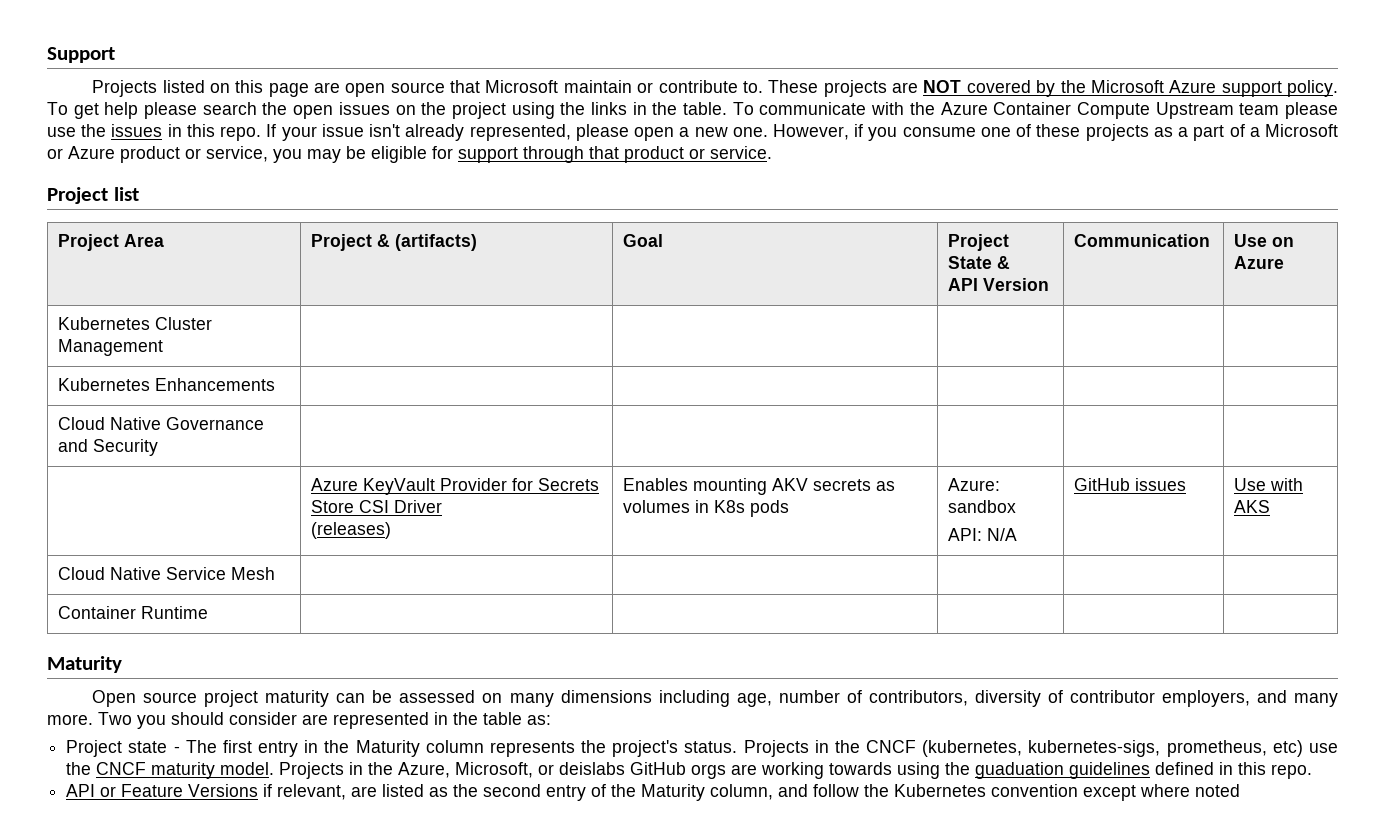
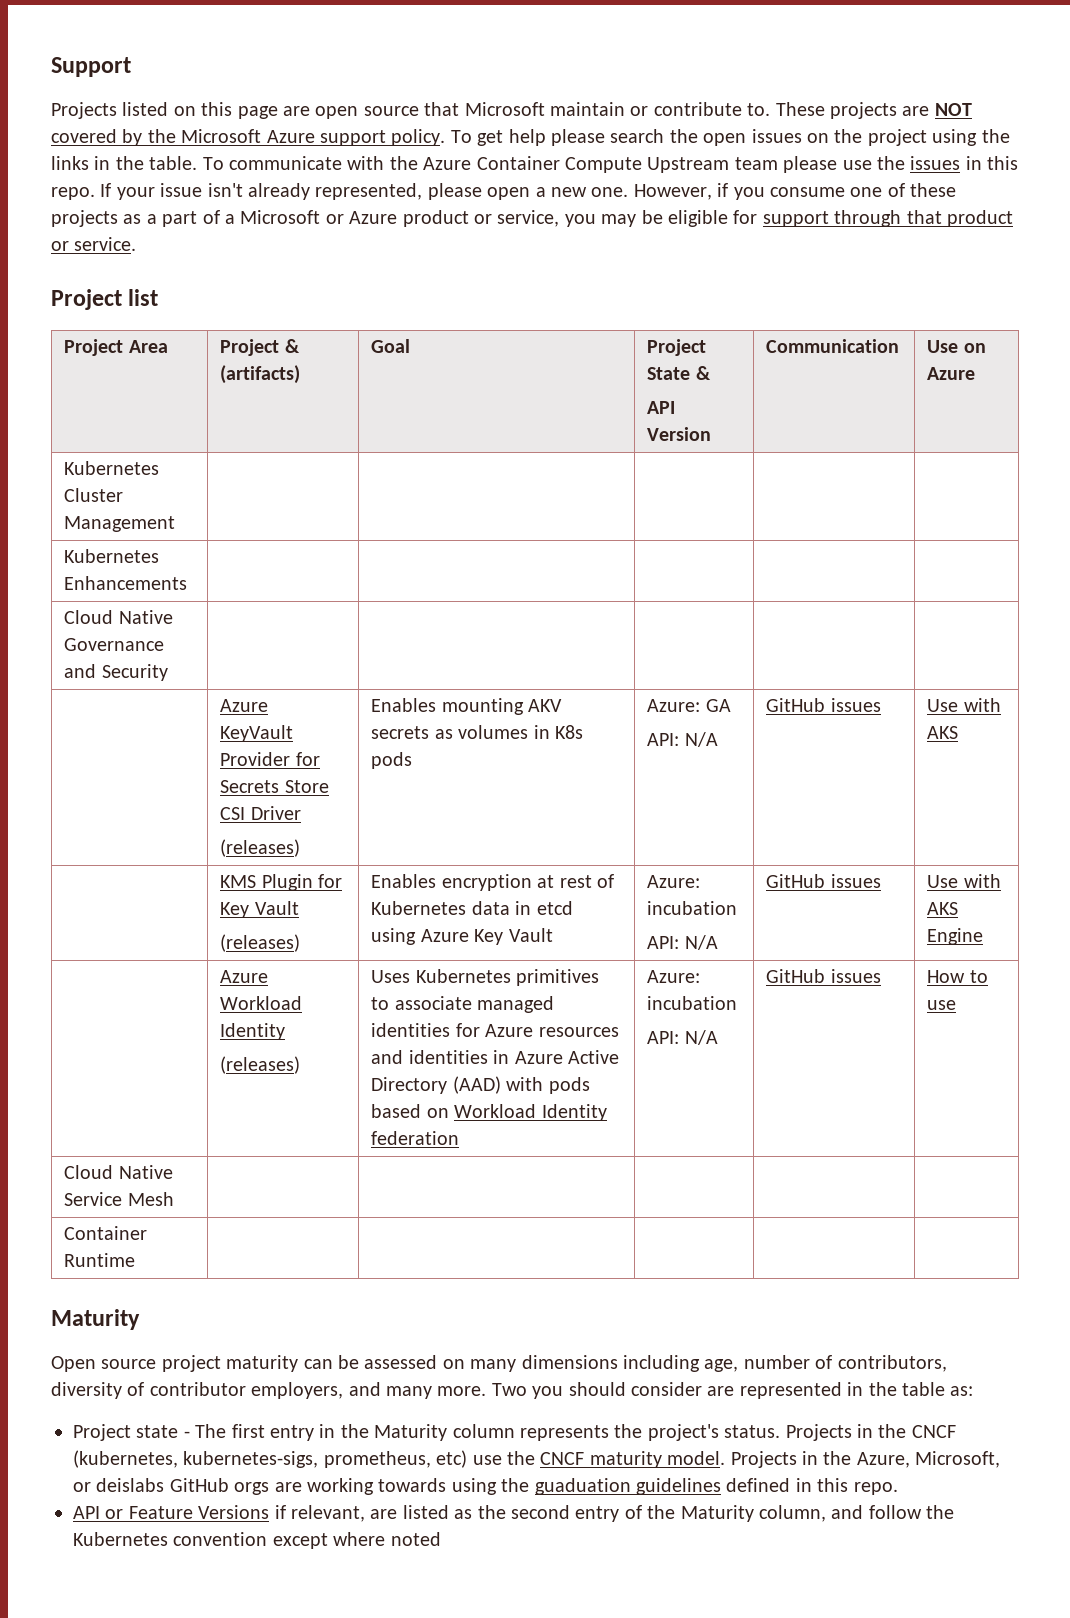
  | Azure KeyVault Provider for Secrets Store CSI Driver
- (releases) | Enables mounting AKV secrets as volumes in K8s pods | Azure: sandbox
+ (releases) | Enables mounting AKV secrets as volumes in K8s pods | Azure: GA
  API: N/A | GitHub issues | Use with AKS
+ | KMS Plugin for Key Vault
+ (releases) | Enables encryption at rest of Kubernetes data in etcd using Azure Key Vault | Azure: incubation
+ API: N/A | GitHub issues | Use with AKS Engine
+ | Azure Workload Identity
+ (releases) | Uses Kubernetes primitives to associate managed identities for Azure resources and identities in Azure Active Directory (AAD) with pods based on Workload Identity federation | Azure: incubation
+ API: N/A | GitHub issues | How to use

